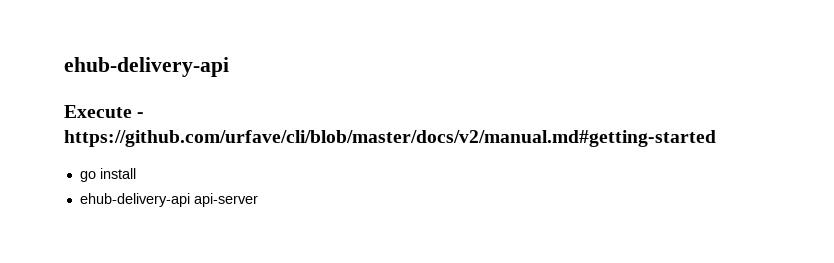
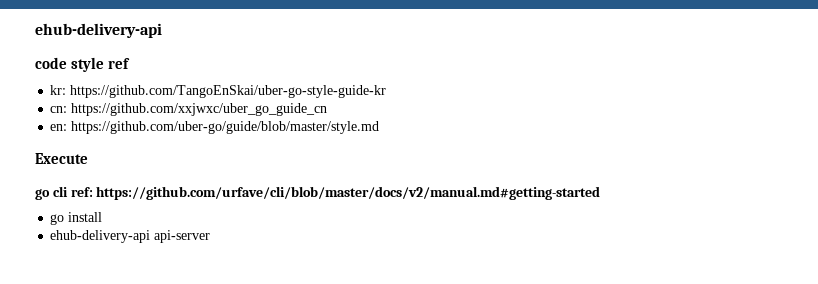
- Execute - https://github.com/urfave/cli/blob/master/docs/v2/manual.md#getting-started
+ code style ref
+ kr: https://github.com/TangoEnSkai/uber-go-style-guide-kr
+ cn: https://github.com/xxjwxc/uber_go_guide_cn
+ en: https://github.com/uber-go/guide/blob/master/style.md
+ Execute
+ go cli ref: https://github.com/urfave/cli/blob/master/docs/v2/manual.md#getting-started

